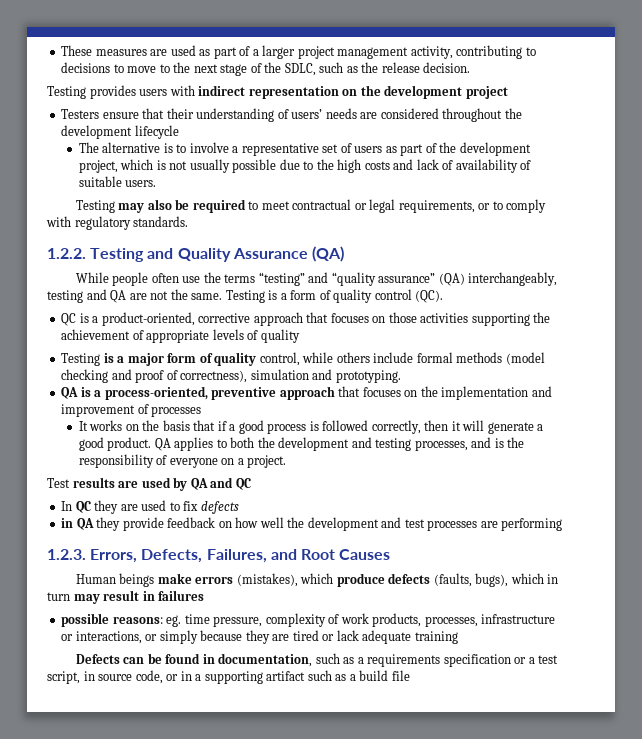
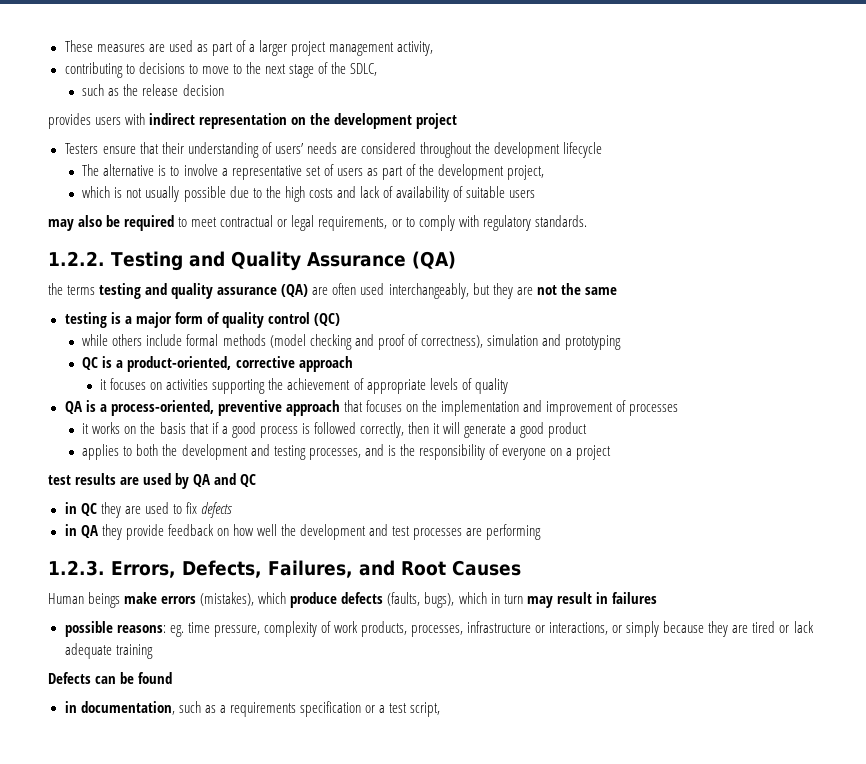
- These measures are used as part of a larger project management activity, contributing to decisions to move to the next stage of the SDLC, such as the release decision.
- Testing provides users with indirect representation on the development project
+ These measures are used as part of a larger project management activity,
+ contributing to decisions to move to the next stage of the SDLC,
+ such as the release decision
+ provides users with indirect representation on the development project
- The alternative is to involve a representative set of users as part of the development project, which is not usually possible due to the high costs and lack of availability of suitable users.
- Testing may also be required to meet contractual or legal requirements, or to comply with regulatory standards.
+ The alternative is to involve a representative set of users as part of the development project,
+ which is not usually possible due to the high costs and lack of availability of suitable users
+ may also be required to meet contractual or legal requirements, or to comply with regulatory standards.
- While people often use the terms “testing” and “quality assurance” (QA) interchangeably, testing and QA are not the same. Testing is a form of quality control (QC).
- QC is a product-oriented, corrective approach that focuses on those activities supporting the achievement of appropriate levels of quality
- Testing is a major form of quality control, while others include formal methods (model checking and proof of correctness), simulation and prototyping.
+ the terms testing and quality assurance (QA) are often used interchangeably, but they are not the same
+ testing is a major form of quality control (QC)
+ while others include formal methods (model checking and proof of correctness), simulation and prototyping
+ QC is a product-oriented, corrective approach
+ it focuses on activities supporting the achievement of appropriate levels of quality
- It works on the basis that if a good process is followed correctly, then it will generate a good product. QA applies to both the development and testing processes, and is the responsibility of everyone on a project.
- Test results are used by QA and QC
+ it works on the basis that if a good process is followed correctly, then it will generate a good product
+ applies to both the development and testing processes, and is the responsibility of everyone on a project
+ test results are used by QA and QC
- In QC they are used to fix defects
+ in QC they are used to fix defects
- Defects can be found in documentation, such as a requirements specification or a test script, in source code, or in a supporting artifact such as a build file
+ Defects can be found
+ in documentation, such as a requirements specification or a test script,

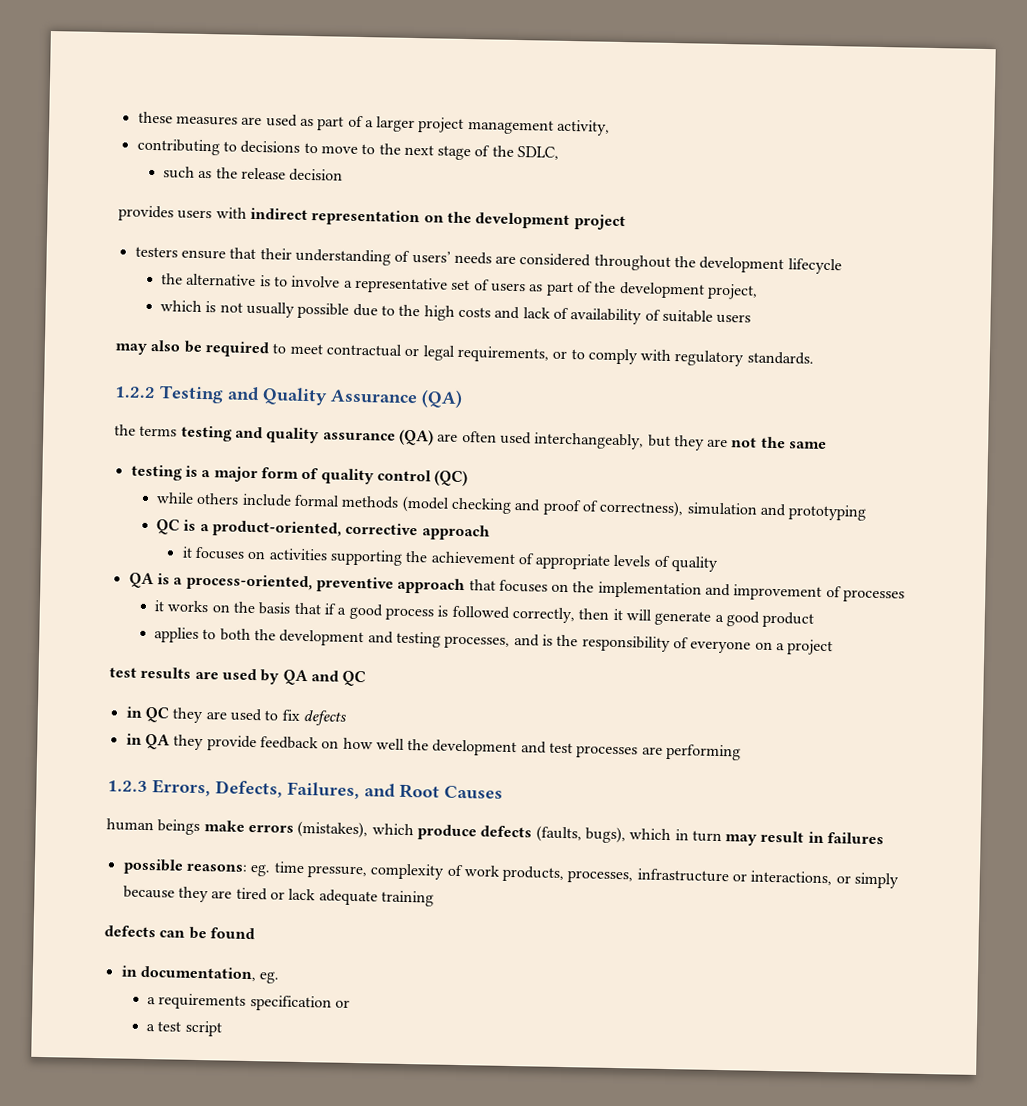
- These measures are used as part of a larger project management activity,
+ these measures are used as part of a larger project management activity,
- Testers ensure that their understanding of users’ needs are considered throughout the development lifecycle
+ testers ensure that their understanding of users’ needs are considered throughout the development lifecycle
- The alternative is to involve a representative set of users as part of the development project,
+ the alternative is to involve a representative set of users as part of the development project,
- 1.2.2. Testing and Quality Assurance (QA)
+ 1.2.2 Testing and Quality Assurance (QA)
- 1.2.3. Errors, Defects, Failures, and Root Causes
+ 1.2.3 Errors, Defects, Failures, and Root Causes
- Human beings make errors (mistakes), which produce defects (faults, bugs), which in turn may result in failures
+ human beings make errors (mistakes), which produce defects (faults, bugs), which in turn may result in failures
- Defects can be found
+ defects can be found
- in documentation, such as a requirements specification or a test script,
+ in documentation, eg.
+ a requirements specification or
+ a test script

